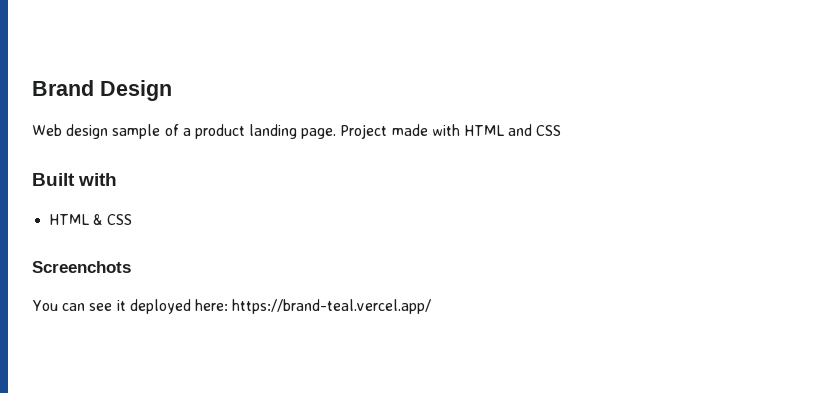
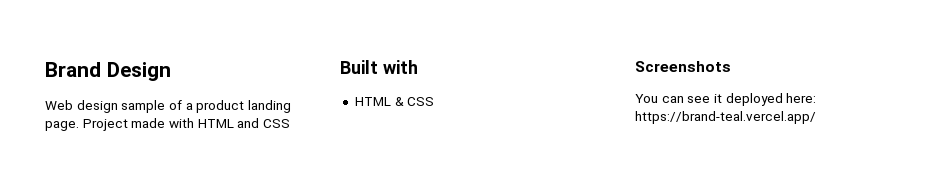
- Screenchots
+ Screenshots

